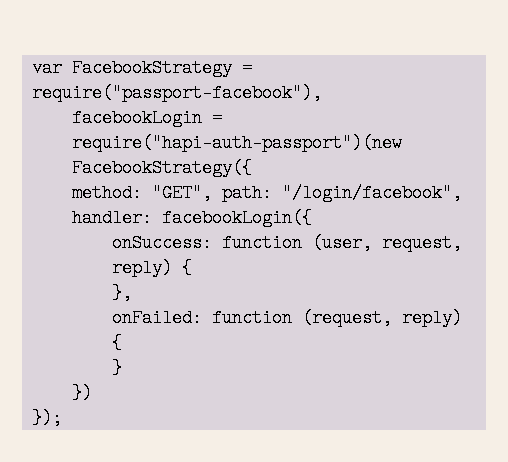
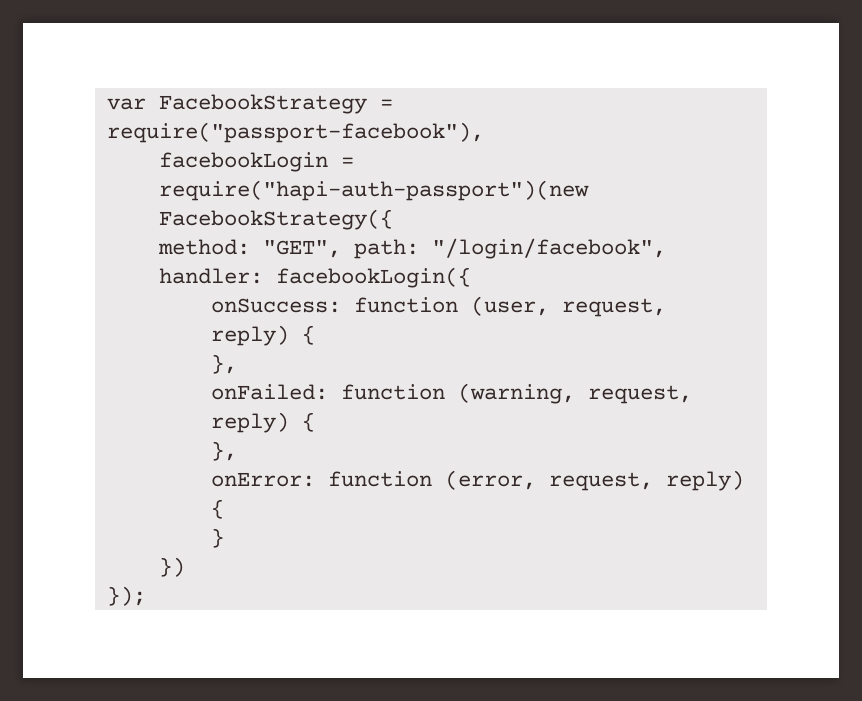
- onFailed: function (request, reply) {
+ onFailed: function (warning, request, reply) {
+ },
+ onError: function (error, request, reply) {

